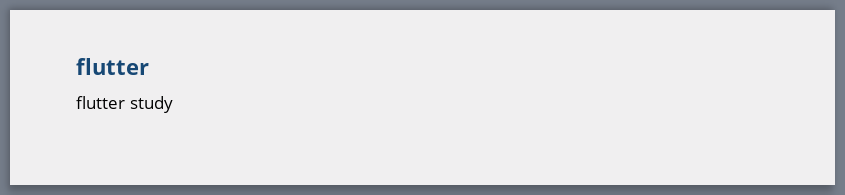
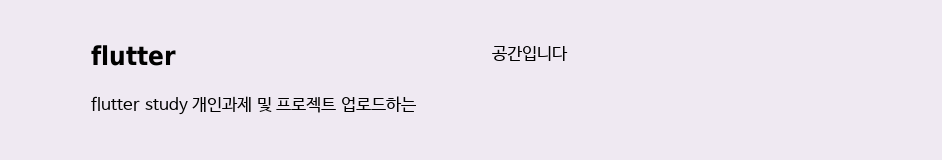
- flutter study
+ flutter study 개인과제 및 프로젝트 업로드하는 공간입니다

